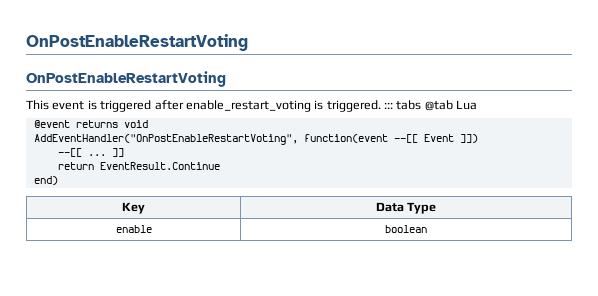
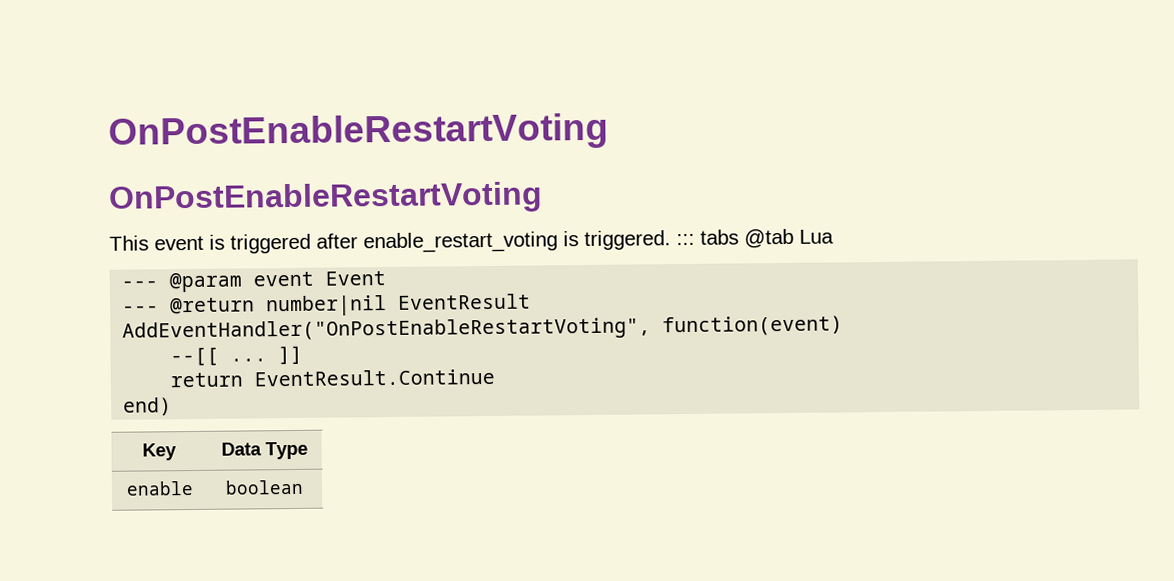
- @event returns void
- AddEventHandler("OnPostEnableRestartVoting", function(event --[[ Event ]])
+ --- @param event Event
+ --- @return number|nil EventResult
+ AddEventHandler("OnPostEnableRestartVoting", function(event)

